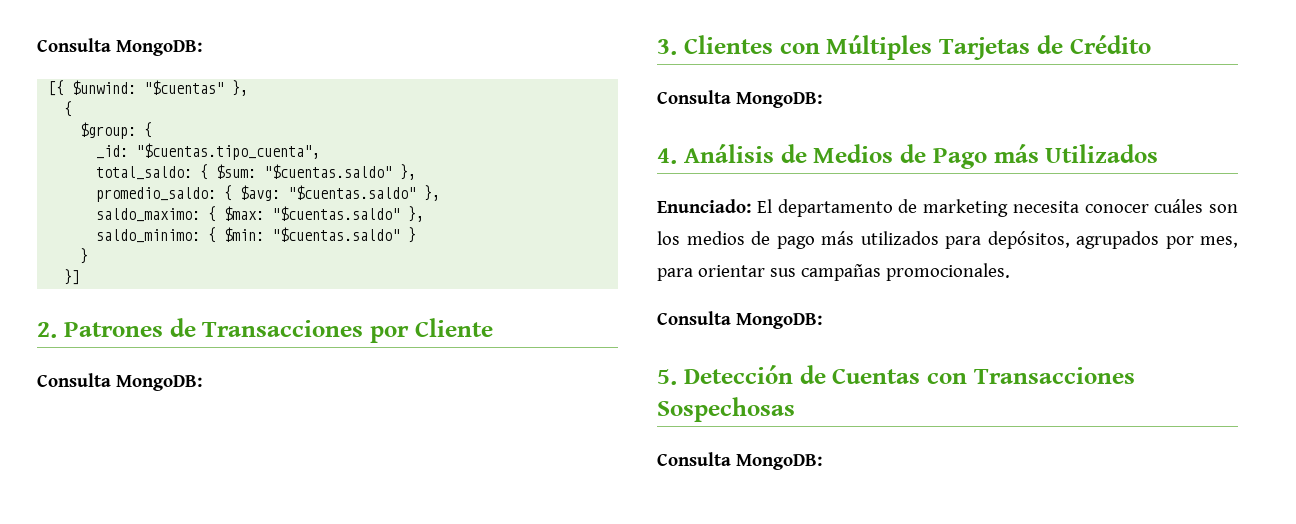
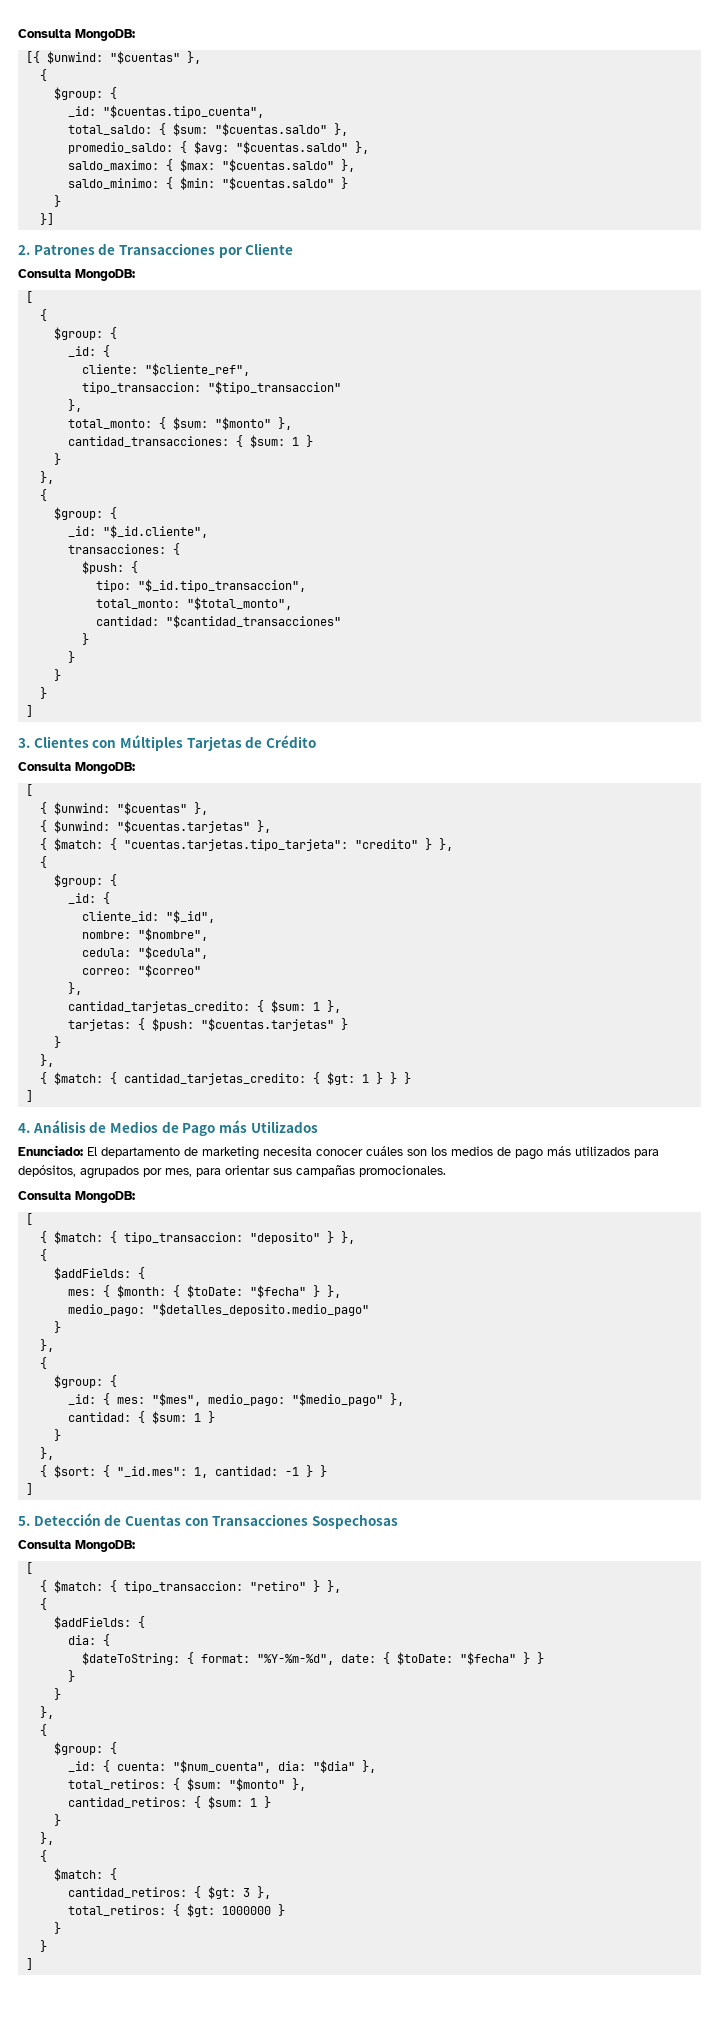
  2. Patrones de Transacciones por Cliente
  Consulta MongoDB:
+ [
+ {
+ $group: {
+ _id: {
+ cliente: "$cliente_ref",
+ tipo_transaccion: "$tipo_transaccion"
+ },
+ total_monto: { $sum: "$monto" },
+ cantidad_transacciones: { $sum: 1 }
+ }
+ },
+ {
+ $group: {
+ _id: "$_id.cliente",
+ transacciones: {
+ $push: {
+ tipo: "$_id.tipo_transaccion",
+ total_monto: "$total_monto",
+ cantidad: "$cantidad_transacciones"
+ }
+ }
+ }
+ }
+ ]
  3. Clientes con Múltiples Tarjetas de Crédito
  Consulta MongoDB:
+ [
+ { $unwind: "$cuentas" },
+ { $unwind: "$cuentas.tarjetas" },
+ { $match: { "cuentas.tarjetas.tipo_tarjeta": "credito" } },
+ {
+ $group: {
+ _id: {
+ cliente_id: "$_id",
+ nombre: "$nombre",
+ cedula: "$cedula",
+ correo: "$correo"
+ },
+ cantidad_tarjetas_credito: { $sum: 1 },
+ tarjetas: { $push: "$cuentas.tarjetas" }
+ }
+ },
+ { $match: { cantidad_tarjetas_credito: { $gt: 1 } } }
+ ]
  Enunciado: El departamento de marketing necesita conocer cuáles son los medios de pago más utilizados para depósitos, agrupados por mes, para orientar sus campañas promocionales.
  Consulta MongoDB:
+ [
+ { $match: { tipo_transaccion: "deposito" } },
+ {
+ $addFields: {
+ mes: { $month: { $toDate: "$fecha" } },
+ medio_pago: "$detalles_deposito.medio_pago"
+ }
+ },
+ {
+ $group: {
+ _id: { mes: "$mes", medio_pago: "$medio_pago" },
+ cantidad: { $sum: 1 }
+ }
+ },
+ { $sort: { "_id.mes": 1, cantidad: -1 } }
+ ]
  5. Detección de Cuentas con Transacciones Sospechosas
  Consulta MongoDB:
+ [
+ { $match: { tipo_transaccion: "retiro" } },
+ {
+ $addFields: {
+ dia: {
+ $dateToString: { format: "%Y-%m-%d", date: { $toDate: "$fecha" } }
+ }
+ }
+ },
+ {
+ $group: {
+ _id: { cuenta: "$num_cuenta", dia: "$dia" },
+ total_retiros: { $sum: "$monto" },
+ cantidad_retiros: { $sum: 1 }
+ }
+ },
+ {
+ $match: {
+ cantidad_retiros: { $gt: 3 },
+ total_retiros: { $gt: 1000000 }
+ }
+ }
+ ]

